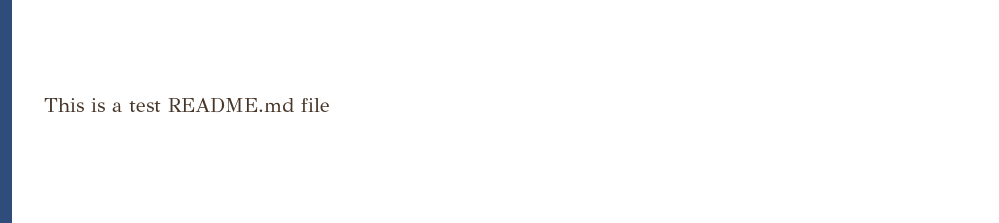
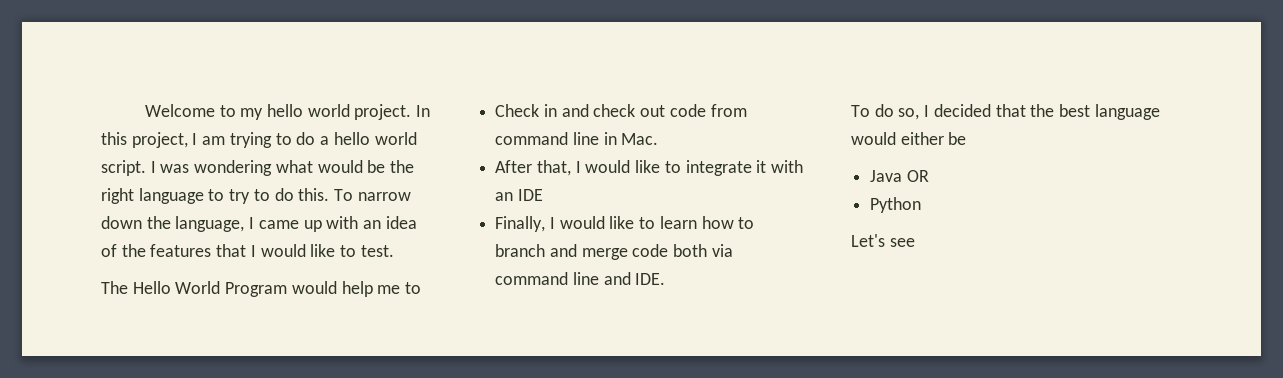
- This is a test README.md file
+ Welcome to my hello world project. In this project, I am trying to do a hello world script. I was wondering what would be the right language to try to do this. To narrow down the language, I came up with an idea of the features that I would like to test.
+ The Hello World Program would help me to
+ Check in and check out code from command line in Mac.
+ After that, I would like to integrate it with an IDE
+ Finally, I would like to learn how to branch and merge code both via command line and IDE.
+ To do so, I decided that the best language would either be
+ Java OR
+ Python
+ Let's see

